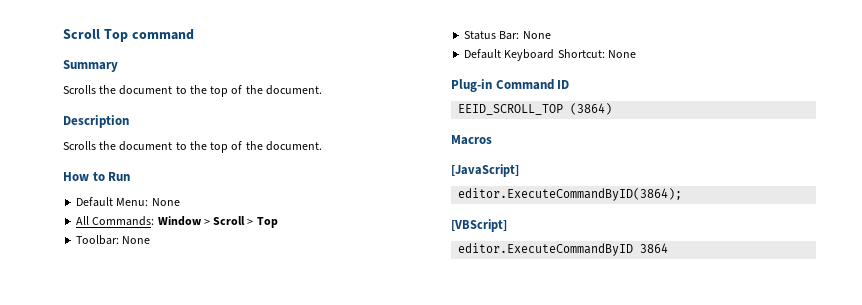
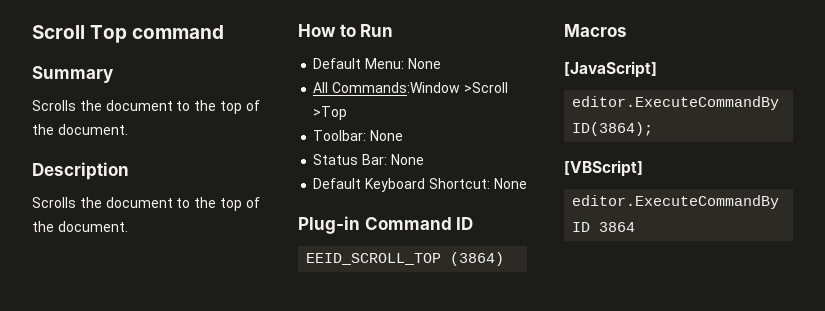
- All Commands: Window > Scroll > Top
+ All Commands:Window >Scroll >Top

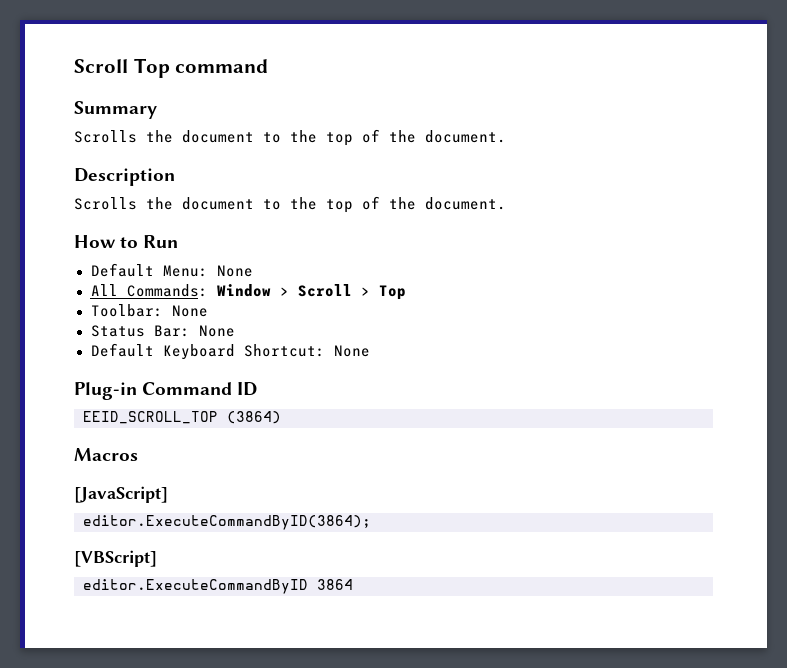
- All Commands:Window >Scroll >Top
+ All Commands: Window > Scroll > Top

